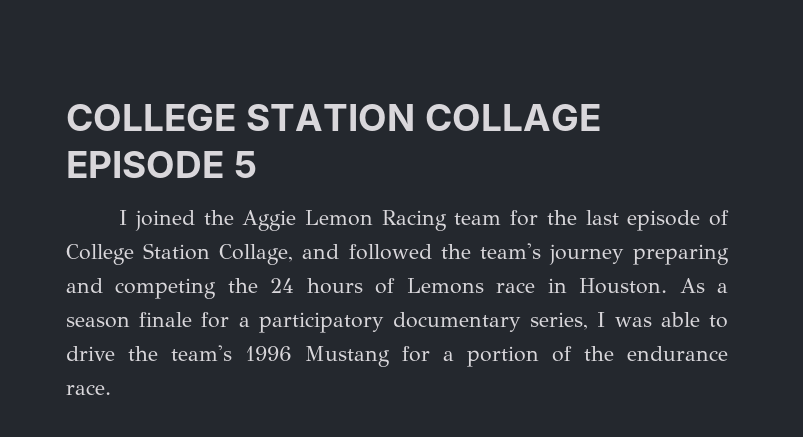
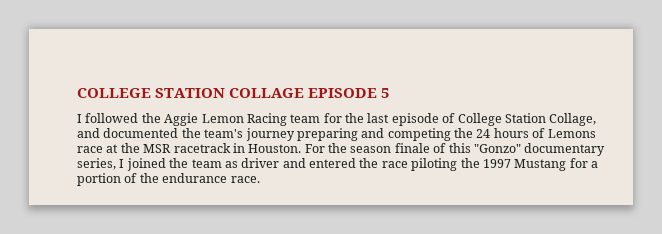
- I joined the Aggie Lemon Racing team for the last episode of College Station Collage, and followed the team's journey preparing and competing the 24 hours of Lemons race in Houston. As a season finale for a participatory documentary series, I was able to drive the team's 1996 Mustang for a portion of the endurance race.
+ I followed the Aggie Lemon Racing team for the last episode of College Station Collage, and documented the team's journey preparing and competing the 24 hours of Lemons race at the MSR racetrack in Houston. For the season finale of this "Gonzo" documentary series, I joined the team as driver and entered the race piloting the 1997 Mustang for a portion of the endurance race.

